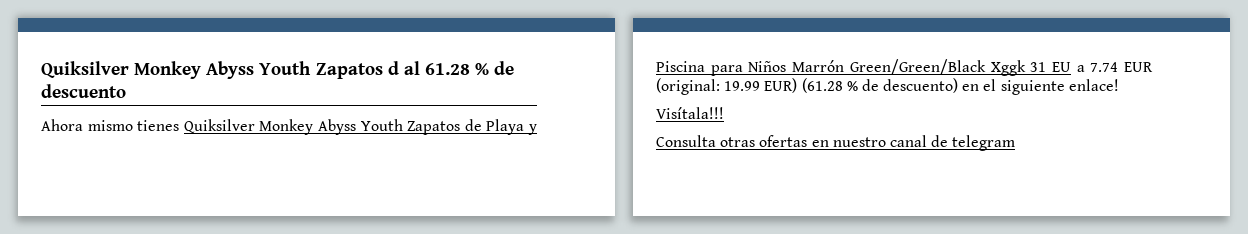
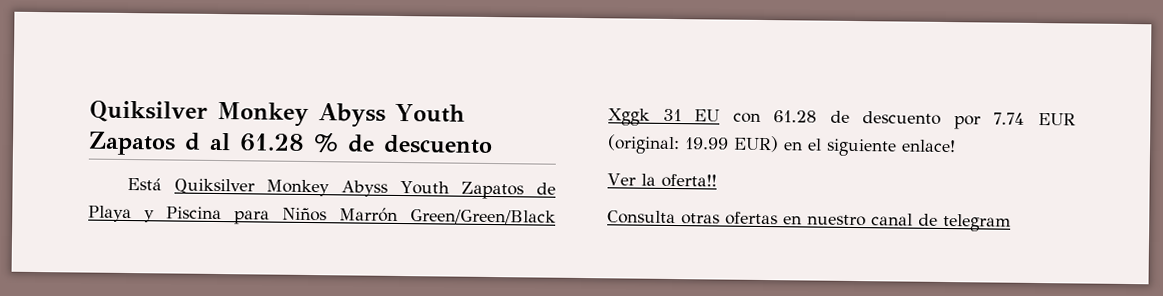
- Ahora mismo tienes Quiksilver Monkey Abyss Youth Zapatos de Playa y Piscina para Niños Marrón Green/Green/Black Xggk 31 EU a 7.74 EUR (original: 19.99 EUR) (61.28 % de descuento) en el siguiente enlace!
+ Está Quiksilver Monkey Abyss Youth Zapatos de Playa y Piscina para Niños Marrón Green/Green/Black Xggk 31 EU con 61.28 de descuento por 7.74 EUR (original: 19.99 EUR) en el siguiente enlace!
- Visítala!!!
+ Ver la oferta!!

